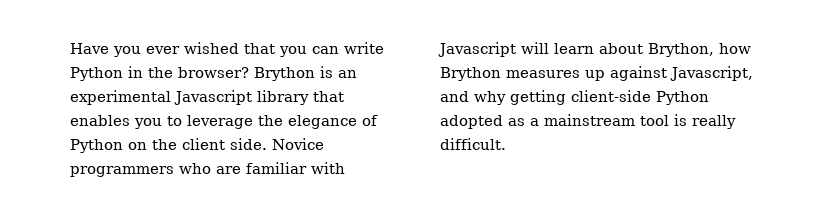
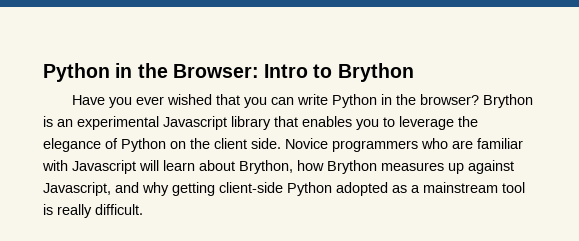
+ Python in the Browser: Intro to Brython

